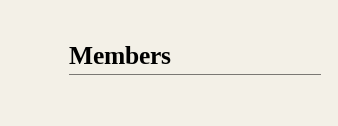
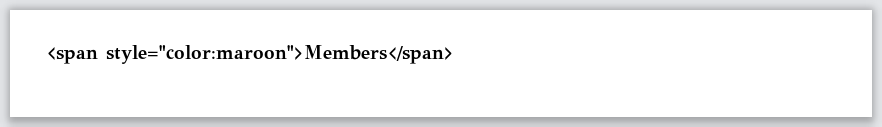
- Members
+ <span style="color:maroon">Members</span>

